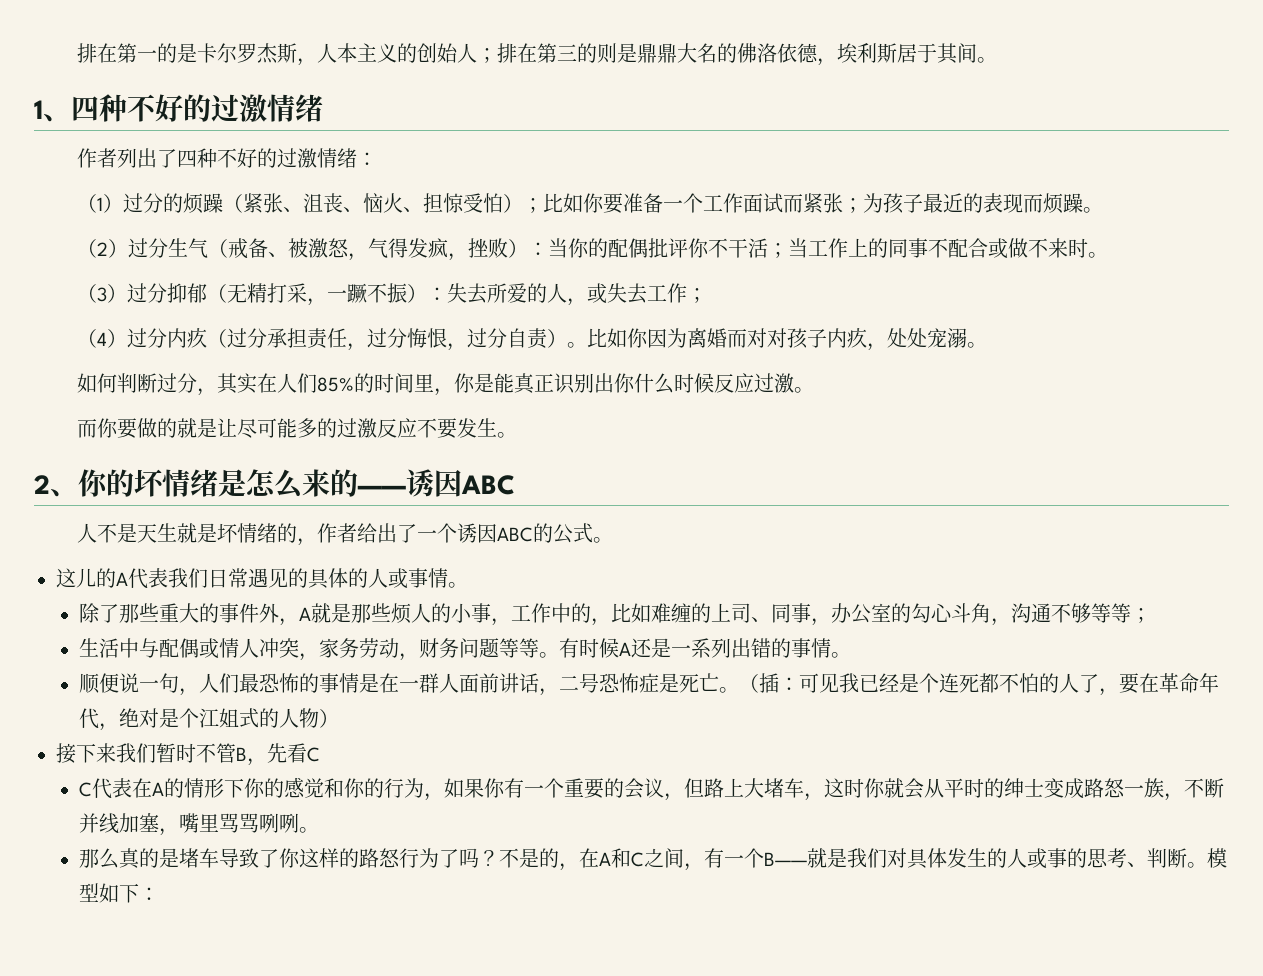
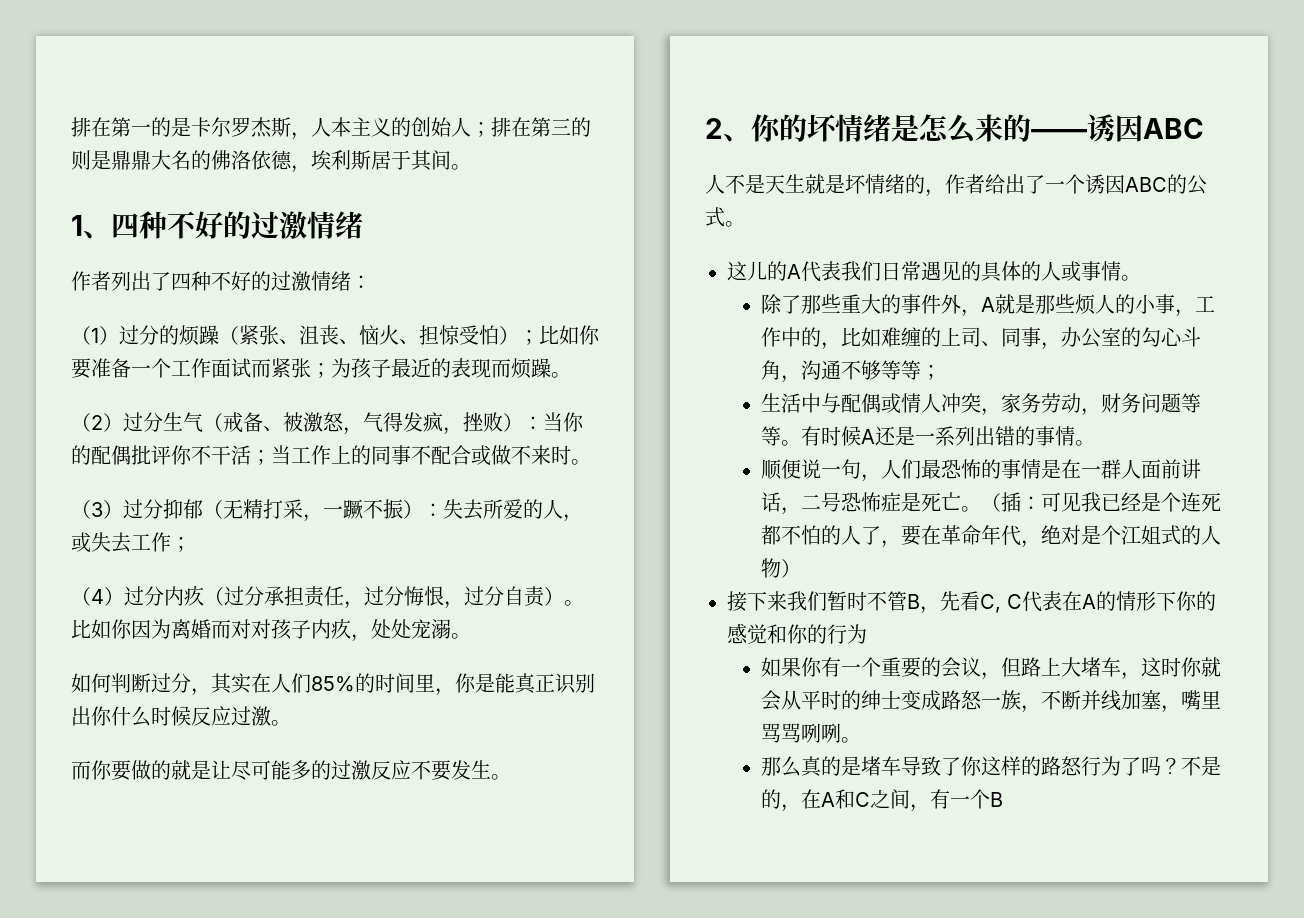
- 接下来我们暂时不管B，先看C
- C代表在A的情形下你的感觉和你的行为，如果你有一个重要的会议，但路上大堵车，这时你就会从平时的绅士变成路怒一族，不断并线加塞，嘴里骂骂咧咧。
+ 接下来我们暂时不管B，先看C, C代表在A的情形下你的感觉和你的行为
+ 如果你有一个重要的会议，但路上大堵车，这时你就会从平时的绅士变成路怒一族，不断并线加塞，嘴里骂骂咧咧。
- 不是的，在A和C之间，有一个B——就是我们对具体发生的人或事的思考、判断。模型如下：
+ 不是的，在A和C之间，有一个B

